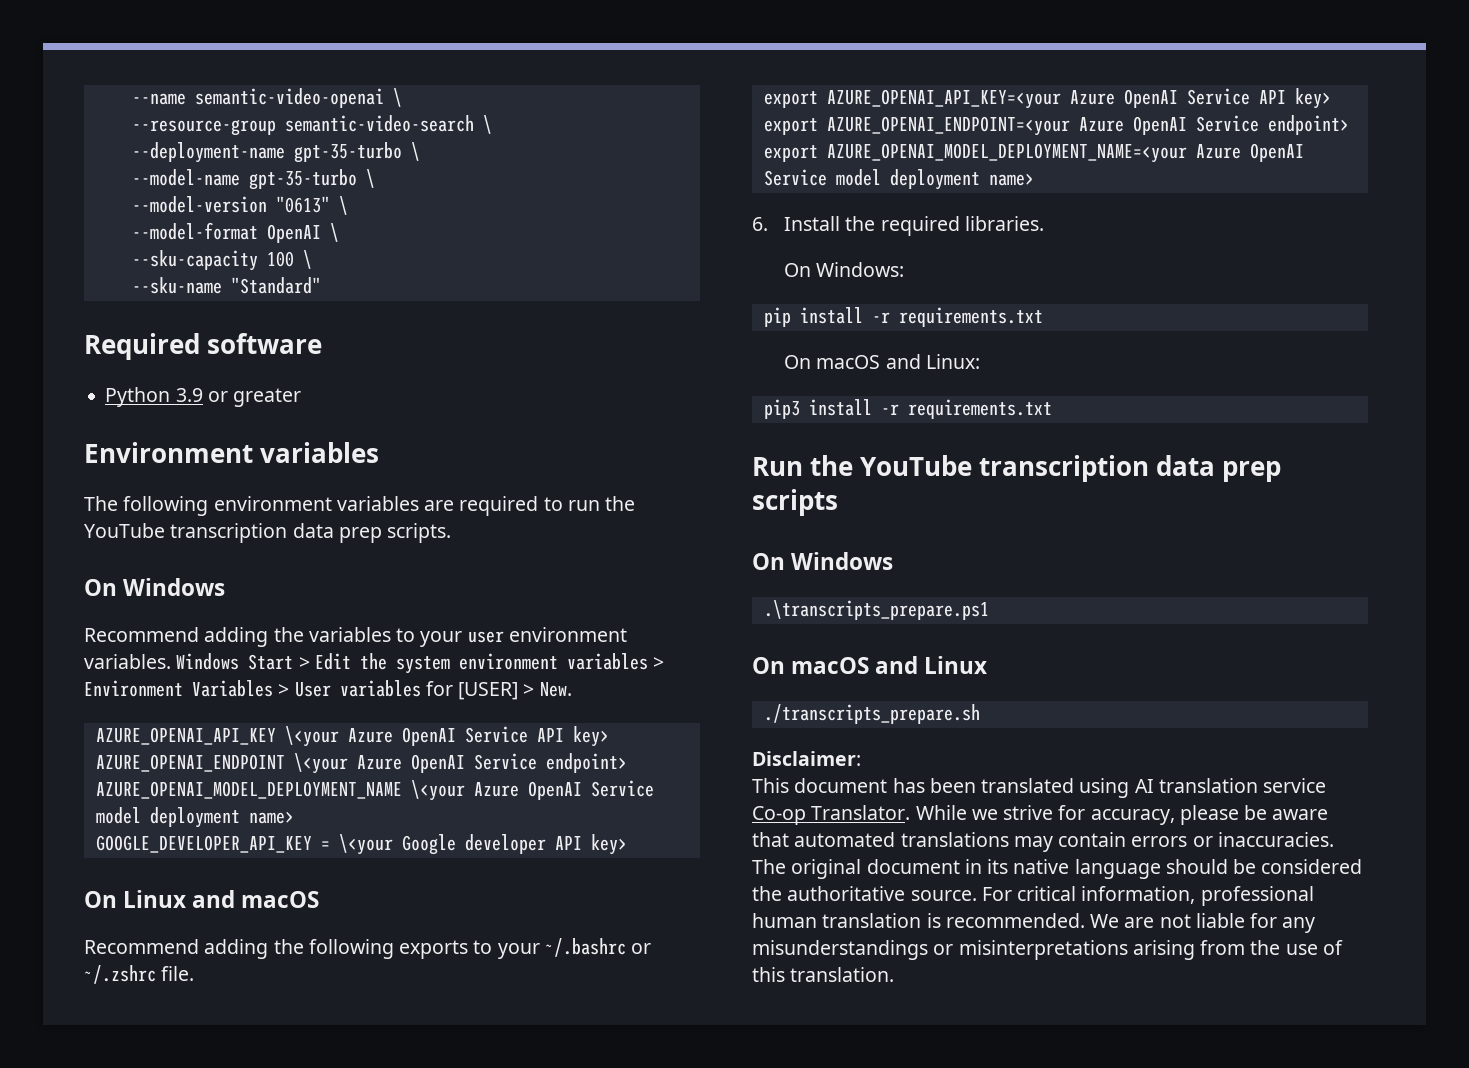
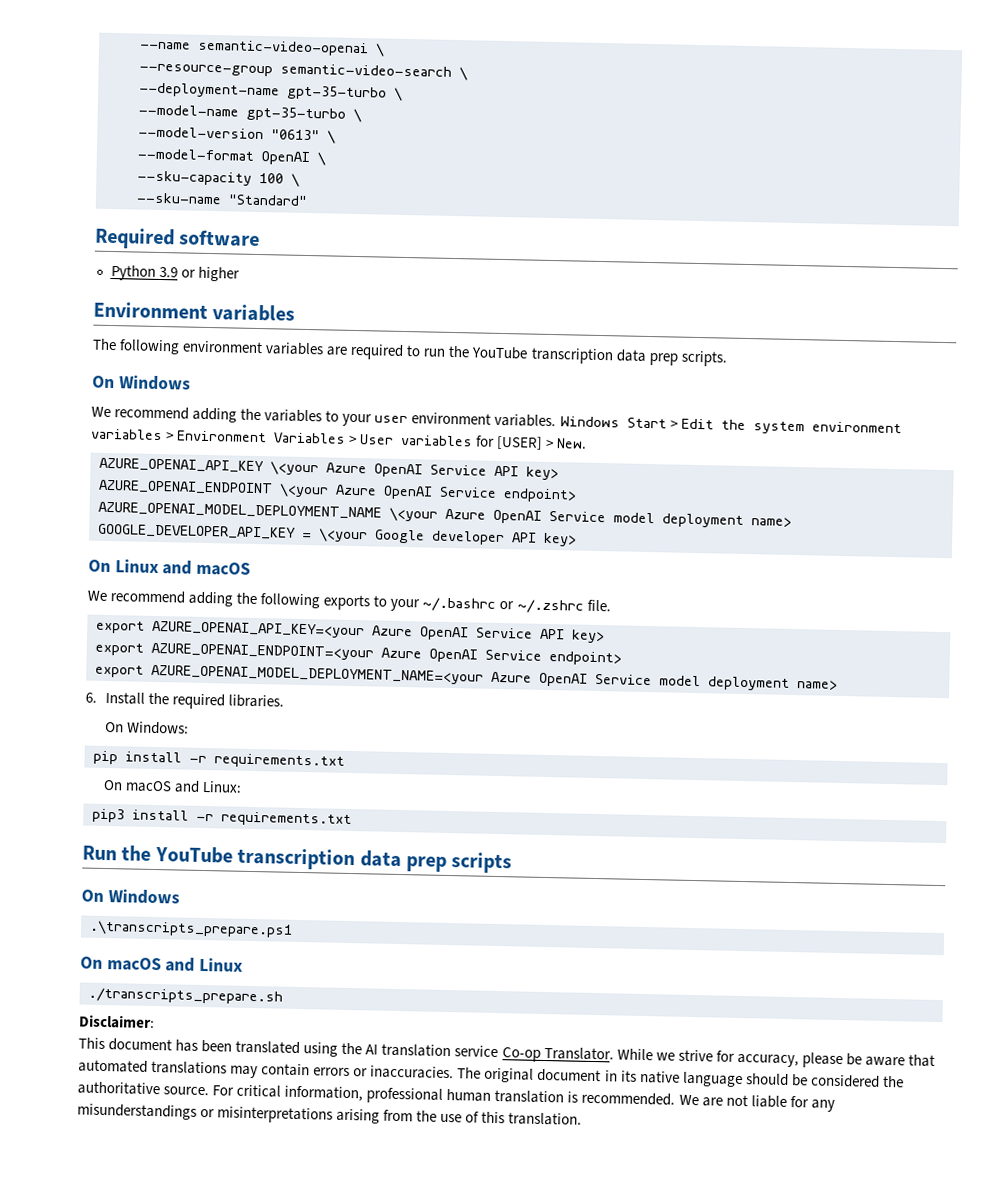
- Python 3.9 or greater
+ Python 3.9 or higher
- Recommend adding the variables to your user environment variables.
+ We recommend adding the variables to your user environment variables.
- Recommend adding the following exports to your ~/.bashrc or ~/.zshrc file.
+ We recommend adding the following exports to your ~/.bashrc or ~/.zshrc file.
- This document has been translated using AI translation service Co-op Translator.
+ This document has been translated using the AI translation service Co-op Translator.

